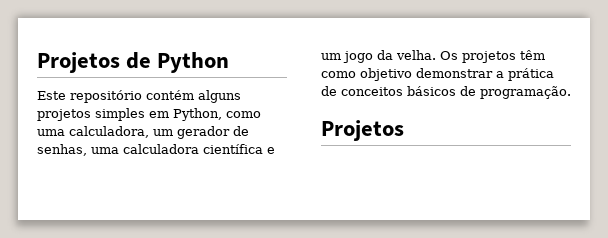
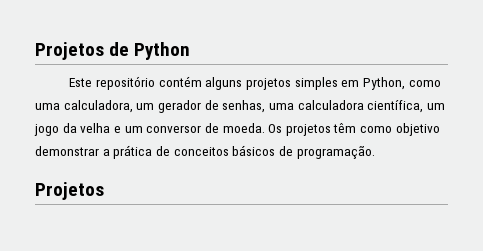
- Este repositório contém alguns projetos simples em Python, como uma calculadora, um gerador de senhas, uma calculadora científica e um jogo da velha.
+ Este repositório contém alguns projetos simples em Python, como uma calculadora, um gerador de senhas, uma calculadora científica, um jogo da velha e um conversor de moeda.

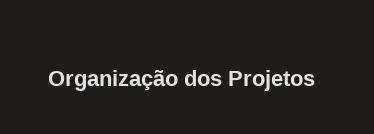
- Projetos de Python
- Este repositório contém alguns projetos simples em Python, como uma calculadora, um gerador de senhas, uma calculadora científica, um jogo da velha e um conversor de moeda. Os projetos têm como objetivo demonstrar a prática de conceitos básicos de programação.
- Projetos
+ Organização dos Projetos

